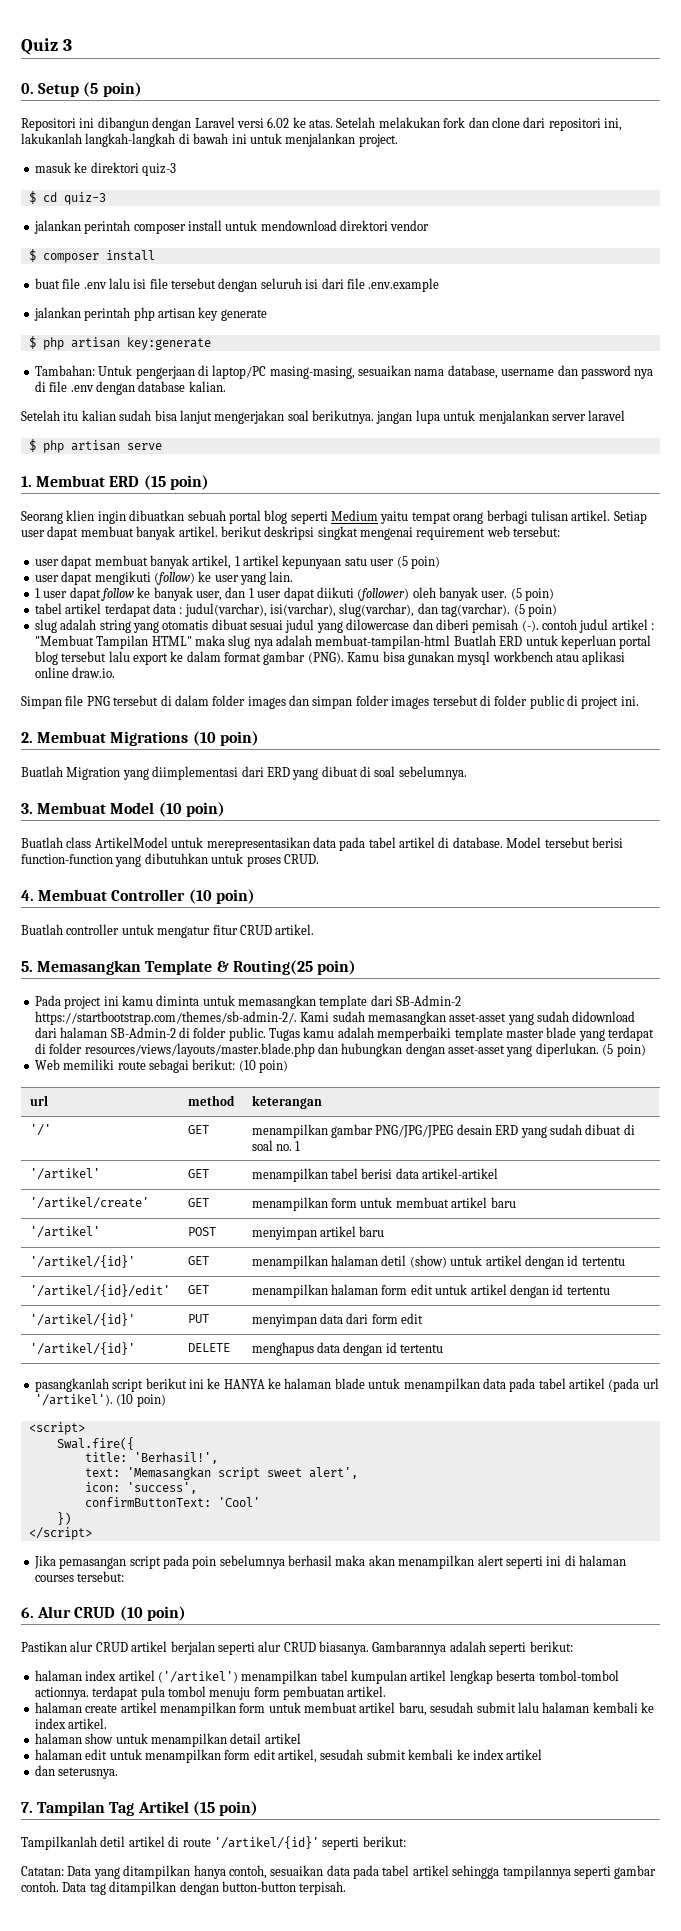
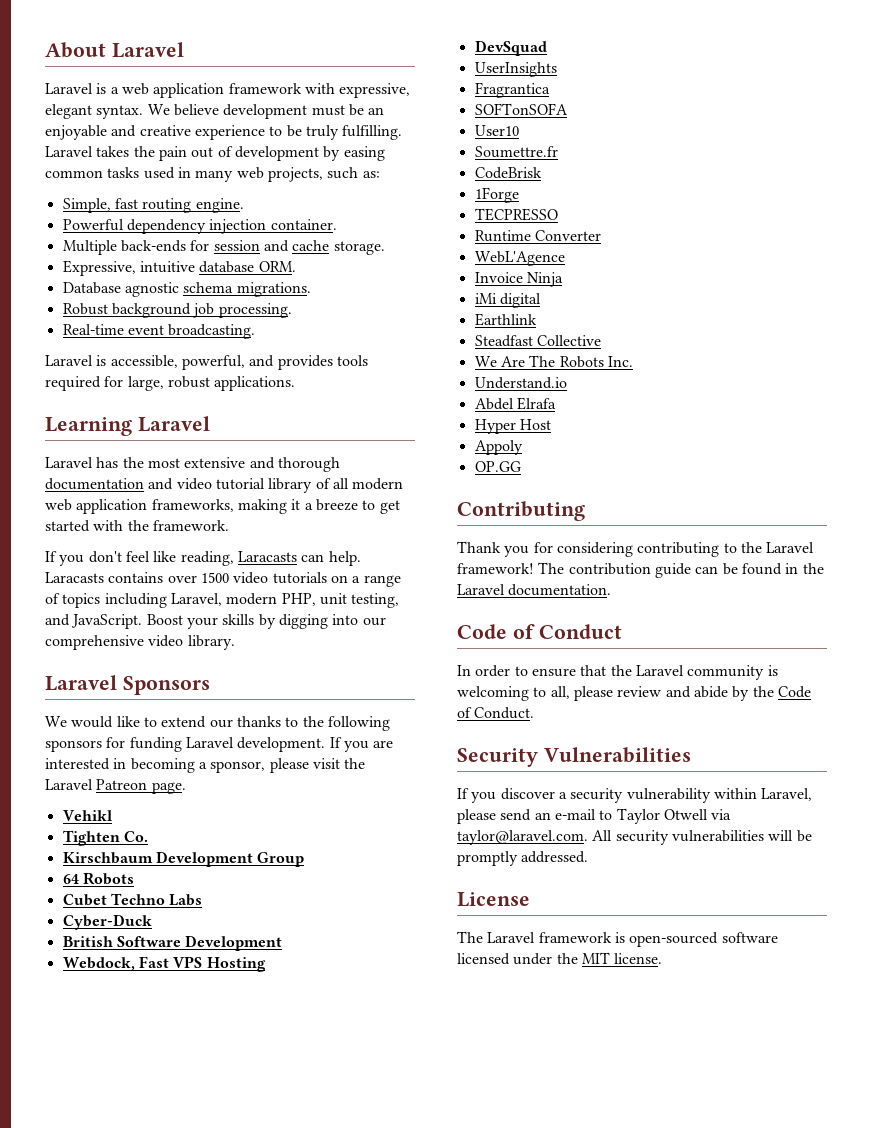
- Quiz 3
- 0. Setup (5 poin)
- Repositori ini dibangun dengan Laravel versi 6.02 ke atas. Setelah melakukan fork dan clone dari repositori ini, lakukanlah langkah-langkah di bawah ini untuk menjalankan project.
- masuk ke direktori quiz-3
- $ cd quiz-3
- jalankan perintah composer install untuk mendownload direktori vendor
- $ composer install
- buat file .env lalu isi file tersebut dengan seluruh isi dari file .env.example
- jalankan perintah php artisan key generate
- $ php artisan key:generate
- Tambahan: Untuk pengerjaan di laptop/PC masing-masing, sesuaikan nama database, username dan password nya di file .env dengan database kalian.
- Setelah itu kalian sudah bisa lanjut mengerjakan soal berikutnya. jangan lupa untuk menjalankan server laravel
- $ php artisan serve
- 1. Membuat ERD (15 poin)
- Seorang klien ingin dibuatkan sebuah portal blog seperti Medium yaitu tempat orang berbagi tulisan artikel. Setiap user dapat membuat banyak artikel. berikut deskripsi singkat mengenai requirement web tersebut:
- user dapat membuat banyak artikel, 1 artikel kepunyaan satu user (5 poin)
- user dapat mengikuti (follow) ke user yang lain.
- 1 user dapat follow ke banyak user, dan 1 user dapat diikuti (follower) oleh banyak user. (5 poin)
- tabel artikel terdapat data : judul(varchar), isi(varchar), slug(varchar), dan tag(varchar). (5 poin)
- slug adalah string yang otomatis dibuat sesuai judul yang dilowercase dan diberi pemisah (-). contoh judul artikel : "Membuat Tampilan HTML" maka slug nya adalah membuat-tampilan-html Buatlah ERD untuk keperluan portal blog tersebut lalu export ke dalam format gambar (PNG). Kamu bisa gunakan mysql workbench atau aplikasi online draw.io.
- Simpan file PNG tersebut di dalam folder images dan simpan folder images tersebut di folder public di project ini.
- 2. Membuat Migrations (10 poin)
- Buatlah Migration yang diimplementasi dari ERD yang dibuat di soal sebelumnya.
- 3. Membuat Model (10 poin)
- Buatlah class ArtikelModel untuk merepresentasikan data pada tabel artikel di database. Model tersebut berisi function-function yang dibutuhkan untuk proses CRUD.
- 4. Membuat Controller (10 poin)
- Buatlah controller untuk mengatur fitur CRUD artikel.
- 5. Memasangkan Template & Routing(25 poin)
- Pada project ini kamu diminta untuk memasangkan template dari SB-Admin-2 https://startbootstrap.com/themes/sb-admin-2/. Kami sudah memasangkan asset-asset yang sudah didownload dari halaman SB-Admin-2 di folder public. Tugas kamu adalah memperbaiki template master blade yang terdapat di folder resources/views/layouts/master.blade.php dan hubungkan dengan asset-asset yang diperlukan. (5 poin)
- Web memiliki route sebagai berikut: (10 poin)
- url | method | keterangan
- '/' | GET | menampilkan gambar PNG/JPG/JPEG desain ERD yang sudah dibuat di soal no. 1
- '/artikel' | GET | menampilkan tabel berisi data artikel-artikel
- '/artikel/create' | GET | menampilkan form untuk membuat artikel baru
- '/artikel' | POST | menyimpan artikel baru
- '/artikel/{id}' | GET | menampilkan halaman detil (show) untuk artikel dengan id tertentu
- '/artikel/{id}/edit' | GET | menampilkan halaman form edit untuk artikel dengan id tertentu
- '/artikel/{id}' | PUT | menyimpan data dari form edit
- '/artikel/{id}' | DELETE | menghapus data dengan id tertentu
- pasangkanlah script berikut ini ke HANYA ke halaman blade untuk menampilkan data pada tabel artikel (pada url '/artikel'). (10 poin)
- <script>
- Swal.fire({
- title: 'Berhasil!',
- text: 'Memasangkan script sweet alert',
- icon: 'success',
- confirmButtonText: 'Cool'
- })
- </script>
- Jika pemasangan script pada poin sebelumnya berhasil maka akan menampilkan alert seperti ini di halaman courses tersebut:
- 6. Alur CRUD (10 poin)
- Pastikan alur CRUD artikel berjalan seperti alur CRUD biasanya. Gambarannya adalah seperti berikut:
- halaman index artikel ('/artikel') menampilkan tabel kumpulan artikel lengkap beserta tombol-tombol actionnya. terdapat pula tombol menuju form pembuatan artikel.
- halaman create artikel menampilkan form untuk membuat artikel baru, sesudah submit lalu halaman kembali ke index artikel.
- halaman show untuk menampilkan detail artikel
- halaman edit untuk menampilkan form edit artikel, sesudah submit kembali ke index artikel
- dan seterusnya.
- 7. Tampilan Tag Artikel (15 poin)
- Tampilkanlah detil artikel di route '/artikel/{id}' seperti berikut:
- Catatan: Data yang ditampilkan hanya contoh, sesuaikan data pada tabel artikel sehingga tampilannya seperti gambar contoh. Data tag ditampilkan dengan button-button terpisah.
+ About Laravel
+ Laravel is a web application framework with expressive, elegant syntax. We believe development must be an enjoyable and creative experience to be truly fulfilling. Laravel takes the pain out of development by easing common tasks used in many web projects, such as:
+ Simple, fast routing engine.
+ Powerful dependency injection container.
+ Multiple back-ends for session and cache storage.
+ Expressive, intuitive database ORM.
+ Database agnostic schema migrations.
+ Robust background job processing.
+ Real-time event broadcasting.
+ Laravel is accessible, powerful, and provides tools required for large, robust applications.
+ Learning Laravel
+ Laravel has the most extensive and thorough documentation and video tutorial library of all modern web application frameworks, making it a breeze to get started with the framework.
+ If you don't feel like reading, Laracasts can help. Laracasts contains over 1500 video tutorials on a range of topics including Laravel, modern PHP, unit testing, and JavaScript. Boost your skills by digging into our comprehensive video library.
+ Laravel Sponsors
+ We would like to extend our thanks to the following sponsors for funding Laravel development. If you are interested in becoming a sponsor, please visit the Laravel Patreon page.
+ Vehikl
+ Tighten Co.
+ Kirschbaum Development Group
+ 64 Robots
+ Cubet Techno Labs
+ Cyber-Duck
+ British Software Development
+ Webdock, Fast VPS Hosting
+ DevSquad
+ UserInsights
+ Fragrantica
+ SOFTonSOFA
+ User10
+ Soumettre.fr
+ CodeBrisk
+ 1Forge
+ TECPRESSO
+ Runtime Converter
+ WebL'Agence
+ Invoice Ninja
+ iMi digital
+ Earthlink
+ Steadfast Collective
+ We Are The Robots Inc.
+ Understand.io
+ Abdel Elrafa
+ Hyper Host
+ Appoly
+ OP.GG
+ Contributing
+ Thank you for considering contributing to the Laravel framework! The contribution guide can be found in the Laravel documentation.
+ Code of Conduct
+ In order to ensure that the Laravel community is welcoming to all, please review and abide by the Code of Conduct.
+ Security Vulnerabilities
+ If you discover a security vulnerability within Laravel, please send an e-mail to Taylor Otwell via taylor@laravel.com. All security vulnerabilities will be promptly addressed.
+ License
+ The Laravel framework is open-sourced software licensed under the MIT license.

